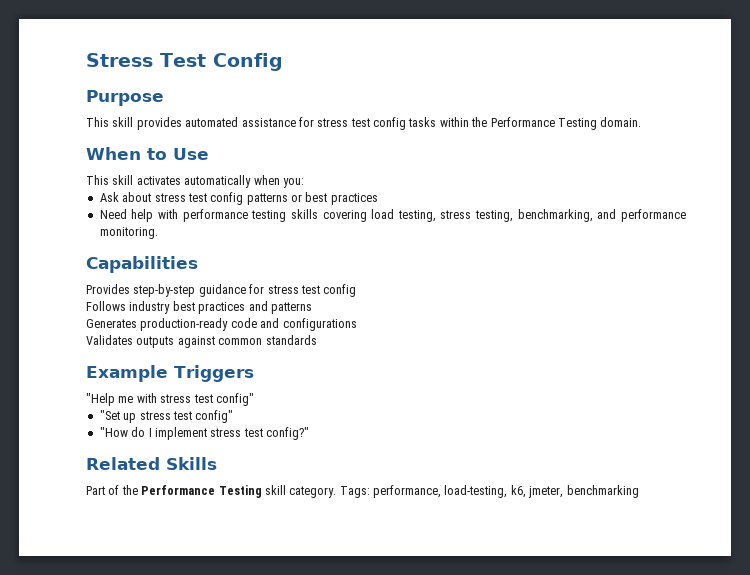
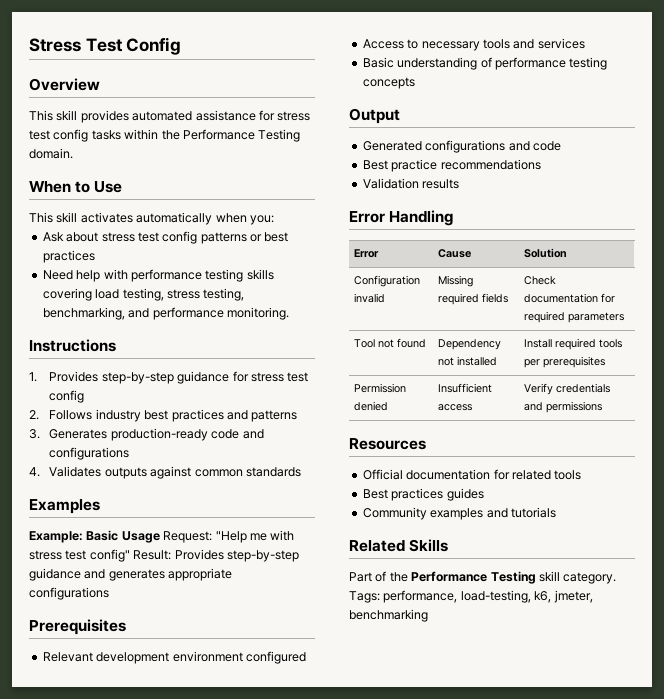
- Purpose
+ Overview
- Capabilities
- Provides step-by-step guidance for stress test config
+ Instructions
+ 1. Provides step-by-step guidance for stress test config
- Follows industry best practices and patterns
+ 2. Follows industry best practices and patterns
- Generates production-ready code and configurations
+ 3. Generates production-ready code and configurations
- Validates outputs against common standards
+ 4. Validates outputs against common standards
- Example Triggers
- "Help me with stress test config"
- "Set up stress test config"
- "How do I implement stress test config?"
+ Examples
+ Example: Basic Usage Request: "Help me with stress test config" Result: Provides step-by-step guidance and generates appropriate configurations
+ Prerequisites
+ Relevant development environment configured
+ Access to necessary tools and services
+ Basic understanding of performance testing concepts
+ Output
+ Generated configurations and code
+ Best practice recommendations
+ Validation results
+ Error Handling
+ Error | Cause | Solution
+ Configuration invalid | Missing required fields | Check documentation for required parameters
+ Tool not found | Dependency not installed | Install required tools per prerequisites
+ Permission denied | Insufficient access | Verify credentials and permissions
+ Resources
+ Official documentation for related tools
+ Best practices guides
+ Community examples and tutorials

